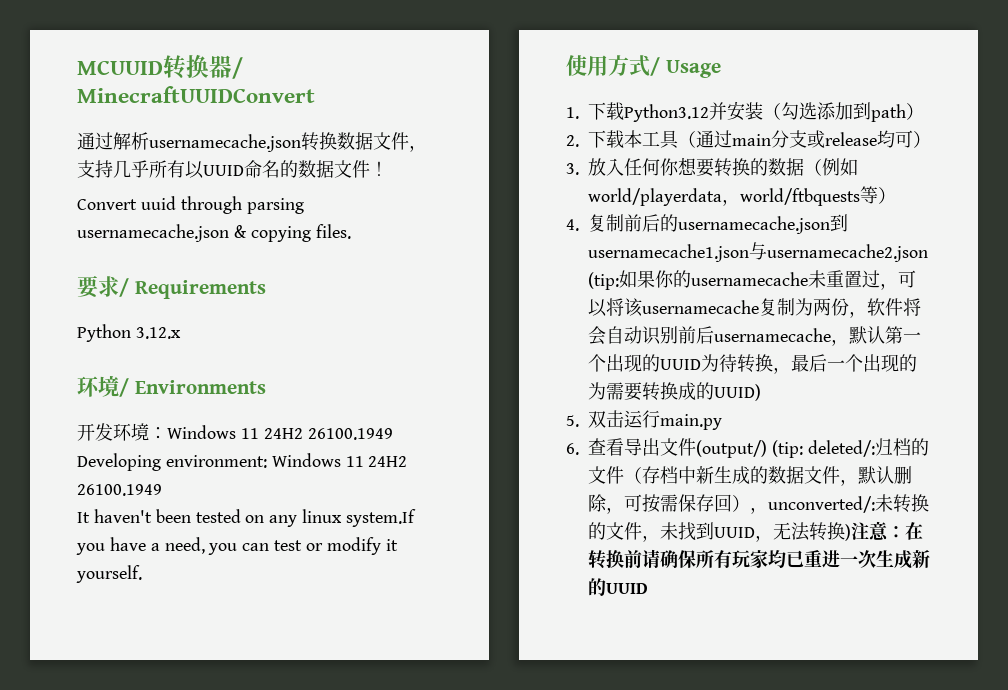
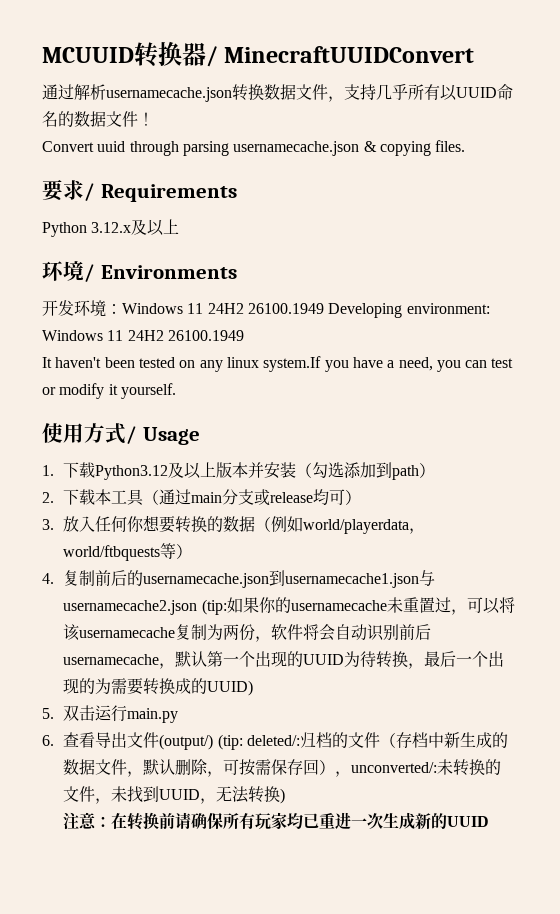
- Python 3.12.x
+ Python 3.12.x及以上
- 1.下载Python3.12并安装（勾选添加到path）
+ 1.下载Python3.12及以上版本并安装（勾选添加到path）
- 6.查看导出文件(output/) (tip: deleted/:归档的文件（存档中新生成的数据文件，默认删除，可按需保存回），unconverted/:未转换的文件，未找到UUID，无法转换)注意：在转换前请确保所有玩家均已重进一次生成新的UUID
+ 6.查看导出文件(output/) (tip: deleted/:归档的文件（存档中新生成的数据文件，默认删除，可按需保存回），unconverted/:未转换的文件，未找到UUID，无法转换)
+ 注意：在转换前请确保所有玩家均已重进一次生成新的UUID

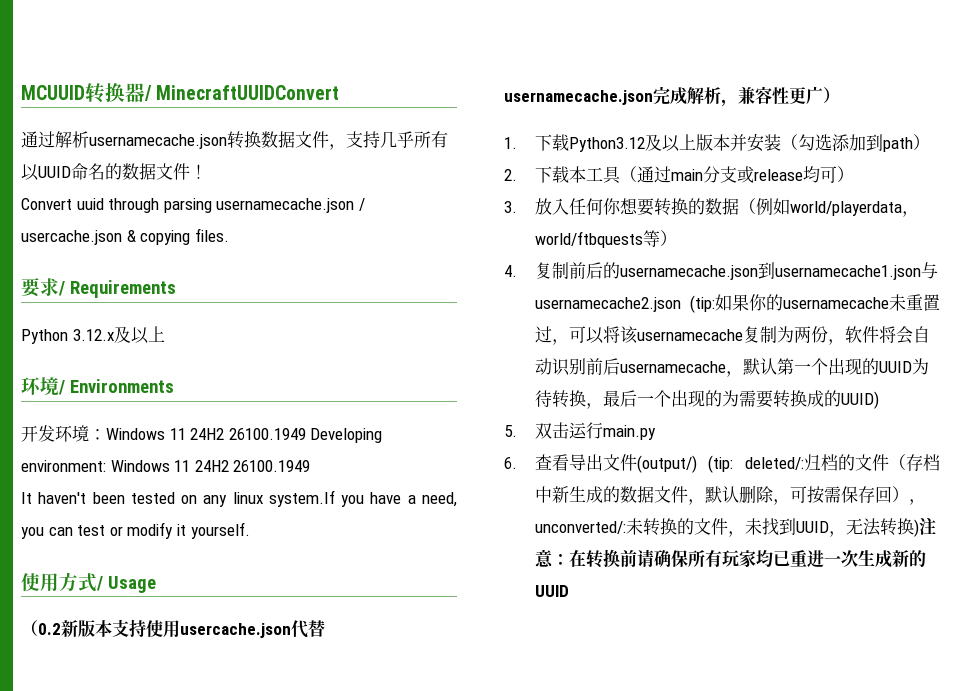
- Convert uuid through parsing usernamecache.json & copying files.
+ Convert uuid through parsing usernamecache.json / usercache.json & copying files.
+ （0.2新版本支持使用usercache.json代替usernamecache.json完成解析，兼容性更广）
- 6.查看导出文件(output/) (tip: deleted/:归档的文件（存档中新生成的数据文件，默认删除，可按需保存回），unconverted/:未转换的文件，未找到UUID，无法转换)
- 注意：在转换前请确保所有玩家均已重进一次生成新的UUID
+ 6.查看导出文件(output/) (tip: deleted/:归档的文件（存档中新生成的数据文件，默认删除，可按需保存回），unconverted/:未转换的文件，未找到UUID，无法转换)注意：在转换前请确保所有玩家均已重进一次生成新的UUID

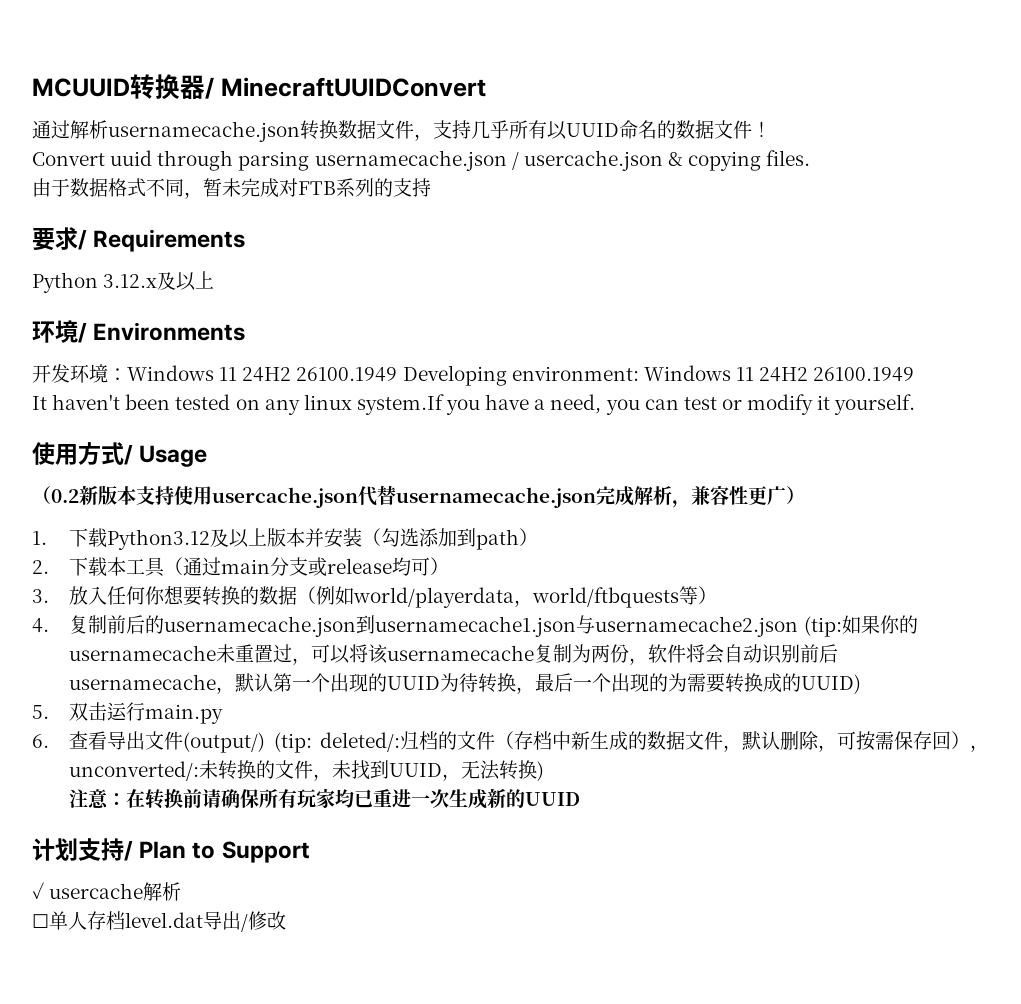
+ 由于数据格式不同，暂未完成对FTB系列的支持
- 6.查看导出文件(output/) (tip: deleted/:归档的文件（存档中新生成的数据文件，默认删除，可按需保存回），unconverted/:未转换的文件，未找到UUID，无法转换)注意：在转换前请确保所有玩家均已重进一次生成新的UUID
+ 6.查看导出文件(output/) (tip: deleted/:归档的文件（存档中新生成的数据文件，默认删除，可按需保存回），unconverted/:未转换的文件，未找到UUID，无法转换)
+ 注意：在转换前请确保所有玩家均已重进一次生成新的UUID
+ 计划支持/ Plan to Support
+ ✓ usercache解析
+ ☐单人存档level.dat导出/修改

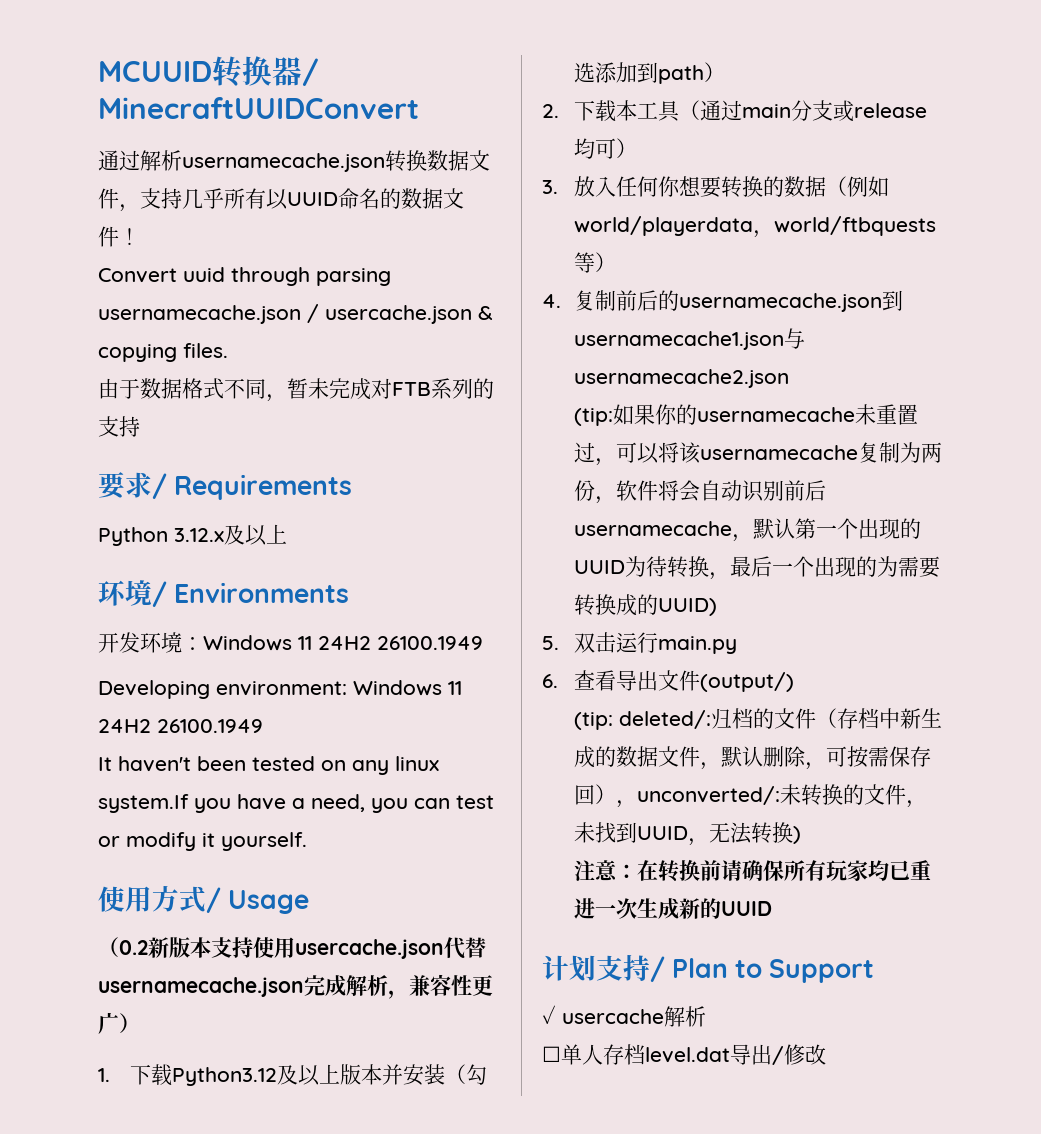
- 开发环境：Windows 11 24H2 26100.1949 Developing environment: Windows 11 24H2 26100.1949
+ 开发环境：Windows 11 24H2 26100.1949
+ Developing environment: Windows 11 24H2 26100.1949
- 4.复制前后的usernamecache.json到usernamecache1.json与usernamecache2.json (tip:如果你的usernamecache未重置过，可以将该usernamecache复制为两份，软件将会自动识别前后usernamecache，默认第一个出现的UUID为待转换，最后一个出现的为需要转换成的UUID)
+ 4.复制前后的usernamecache.json到usernamecache1.json与usernamecache2.json
+ (tip:如果你的usernamecache未重置过，可以将该usernamecache复制为两份，软件将会自动识别前后usernamecache，默认第一个出现的UUID为待转换，最后一个出现的为需要转换成的UUID)
- 6.查看导出文件(output/) (tip: deleted/:归档的文件（存档中新生成的数据文件，默认删除，可按需保存回），unconverted/:未转换的文件，未找到UUID，无法转换)
+ 6.查看导出文件(output/)
+ (tip: deleted/:归档的文件（存档中新生成的数据文件，默认删除，可按需保存回），unconverted/:未转换的文件，未找到UUID，无法转换)

